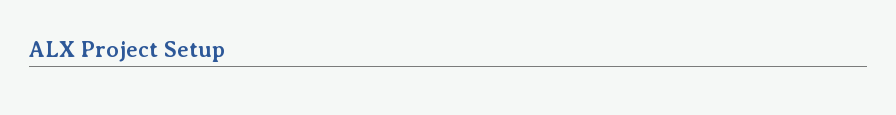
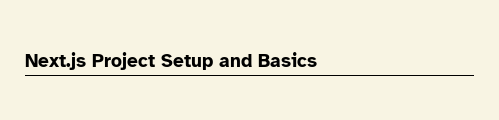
- ALX Project Setup
+ Next.js Project Setup and Basics

